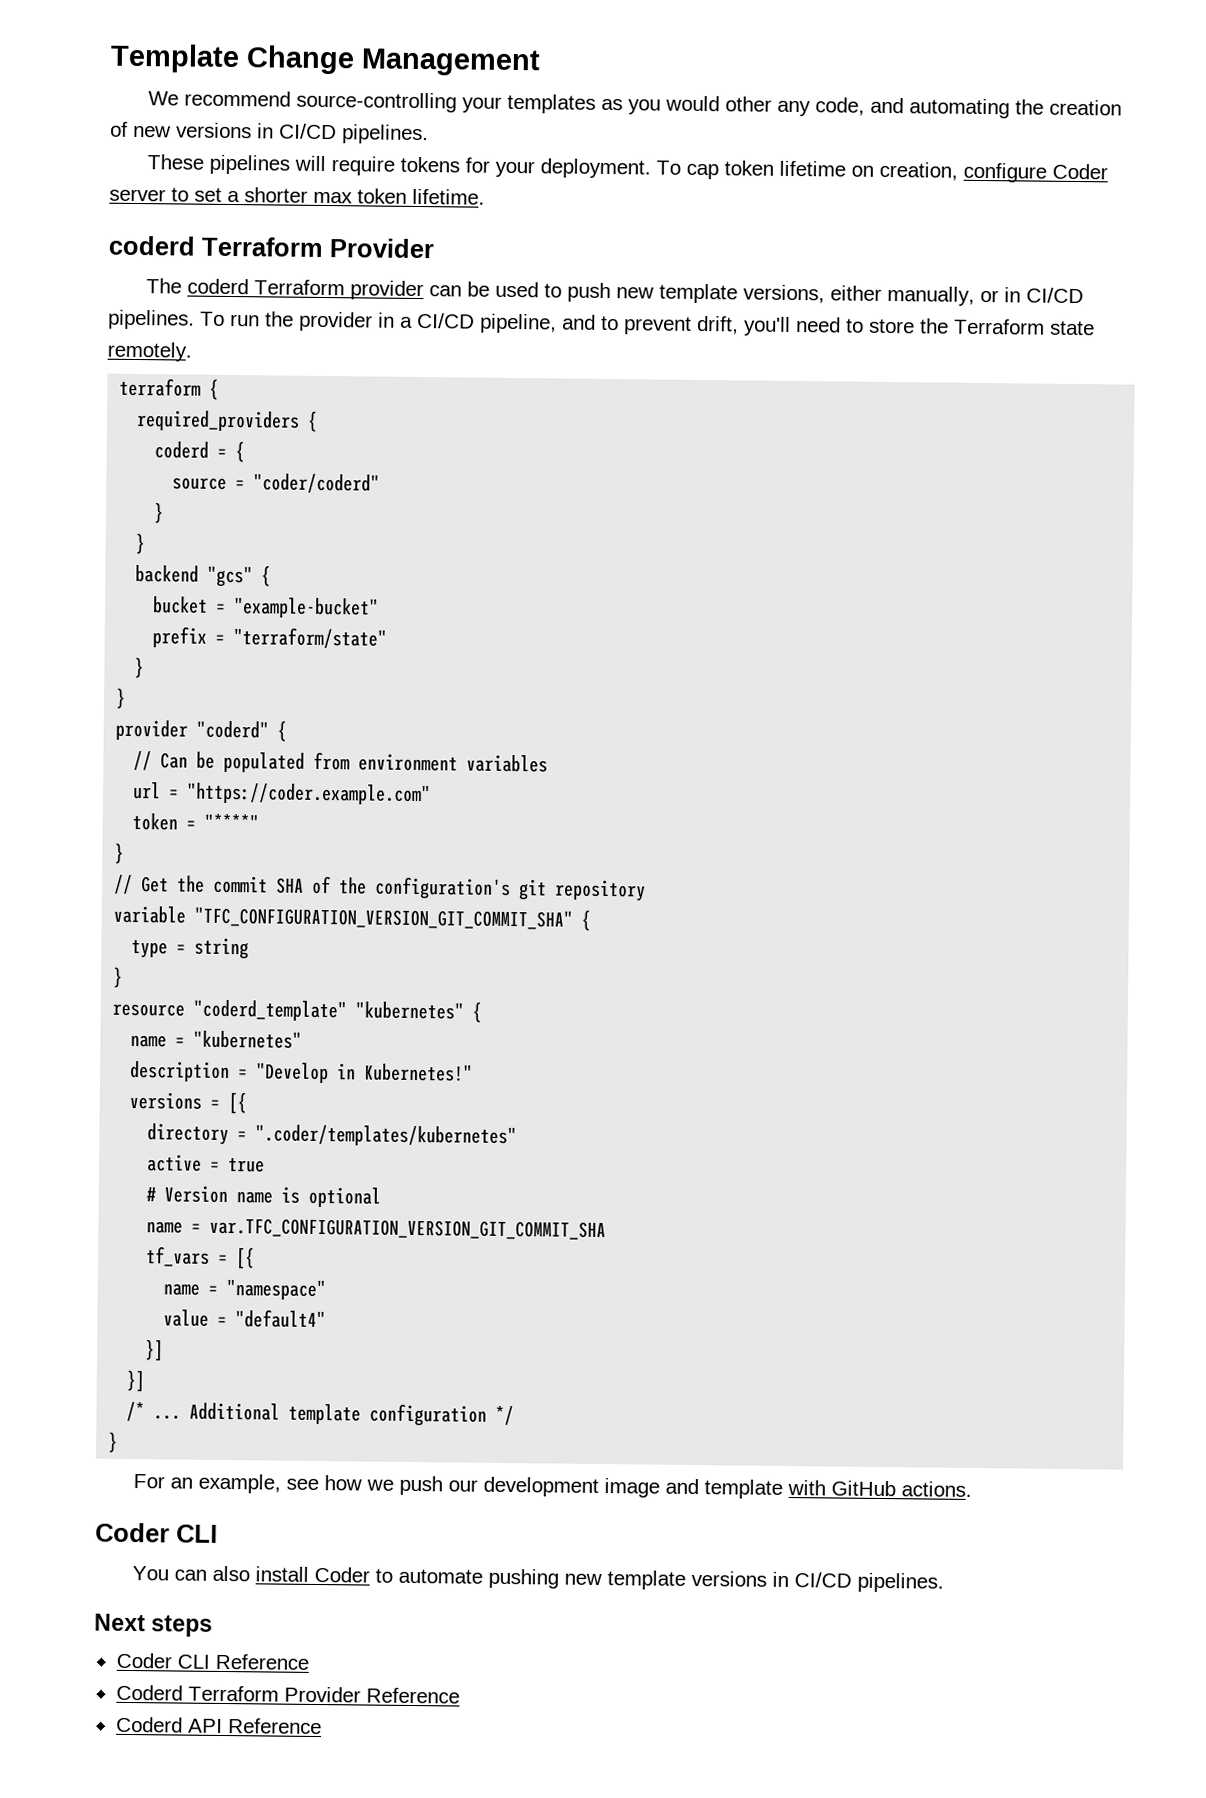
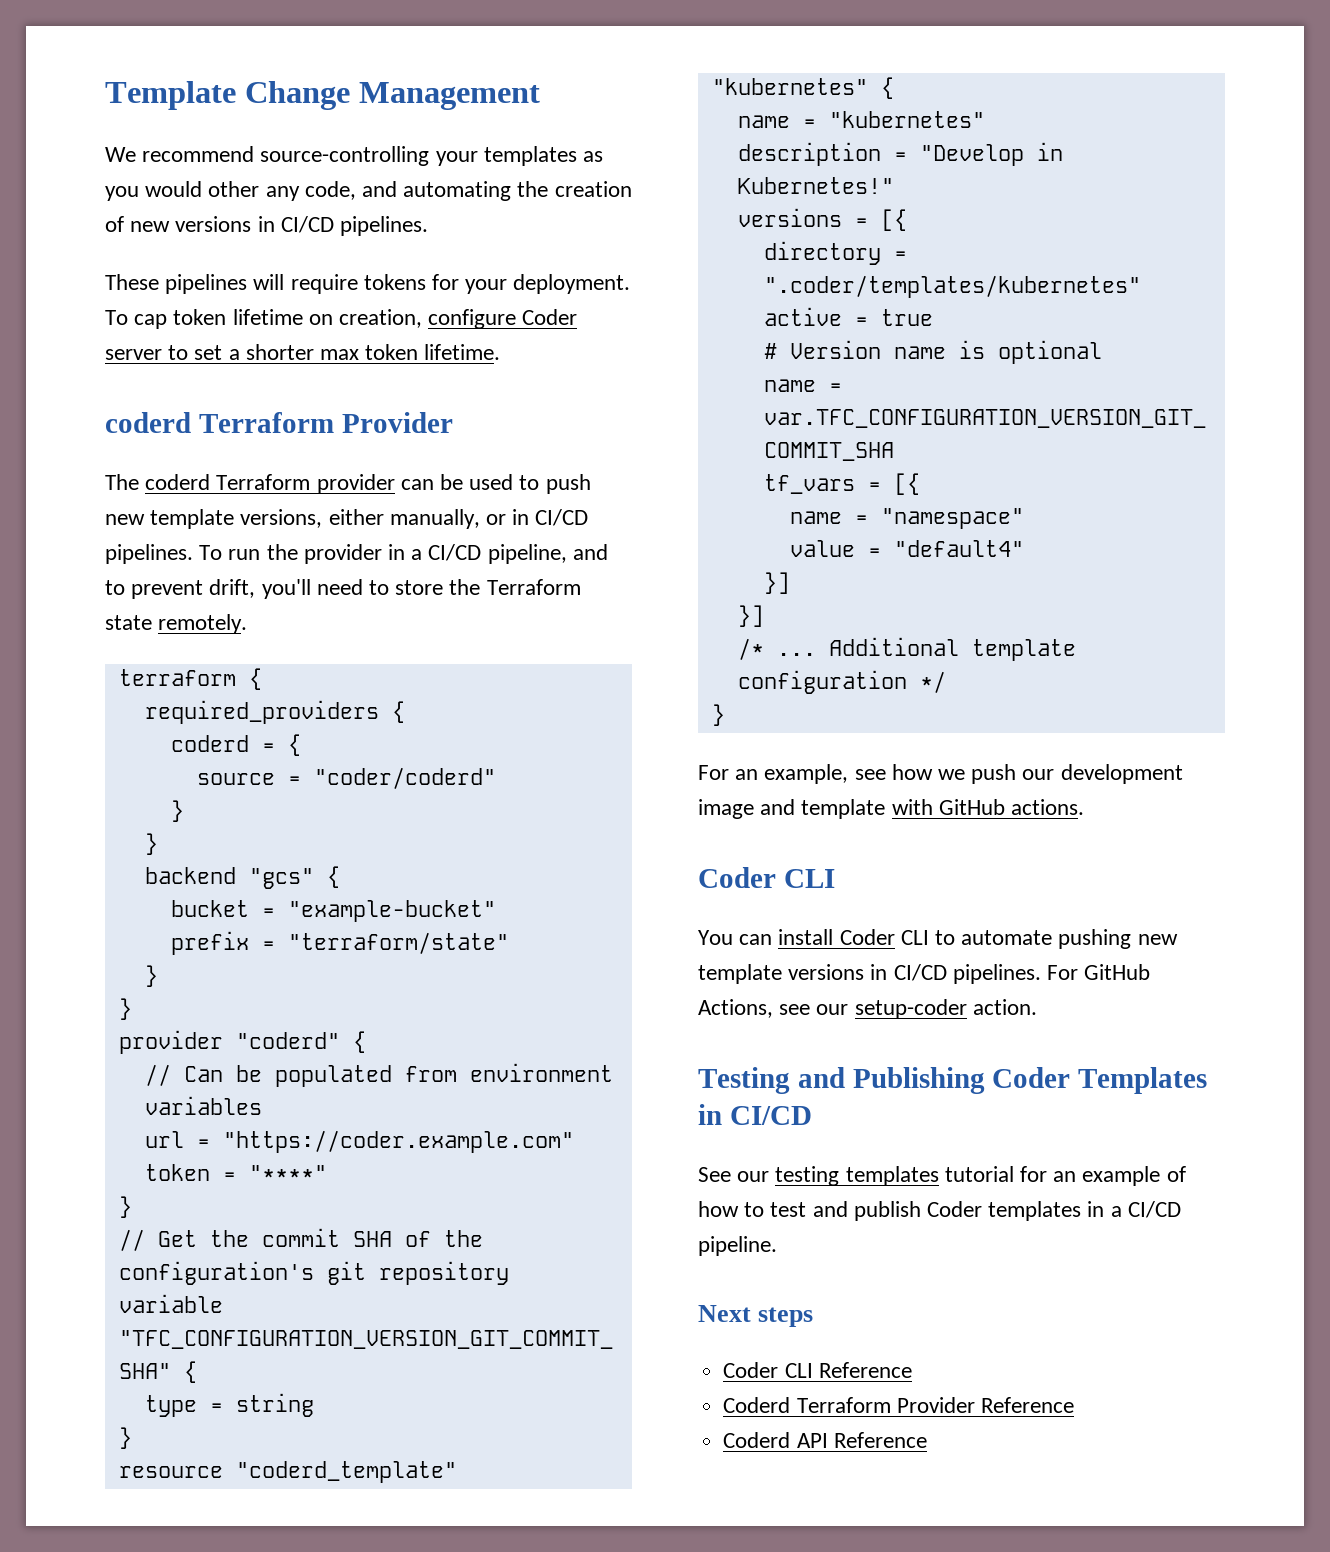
- You can also install Coder to automate pushing new template versions in CI/CD pipelines.
+ You can install Coder CLI to automate pushing new template versions in CI/CD pipelines. For GitHub Actions, see our setup-coder action.
+ Testing and Publishing Coder Templates in CI/CD
+ See our testing templates tutorial for an example of how to test and publish Coder templates in a CI/CD pipeline.

